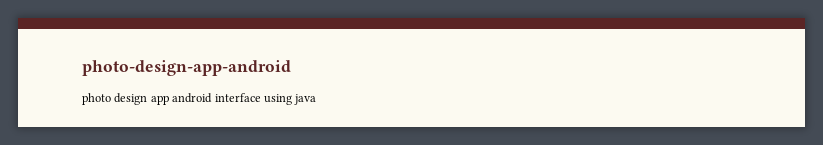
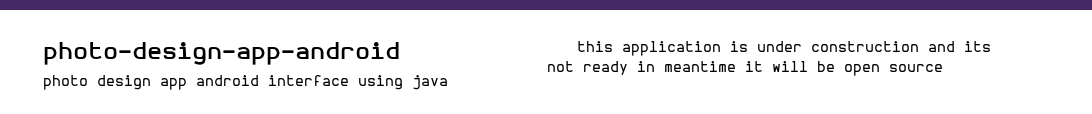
+ this application is under construction and its not ready in meantime it will be open source

